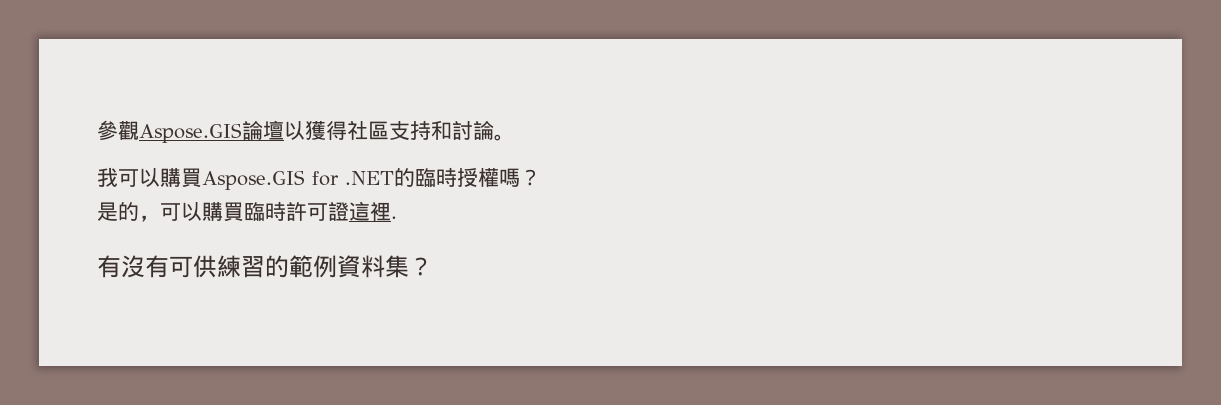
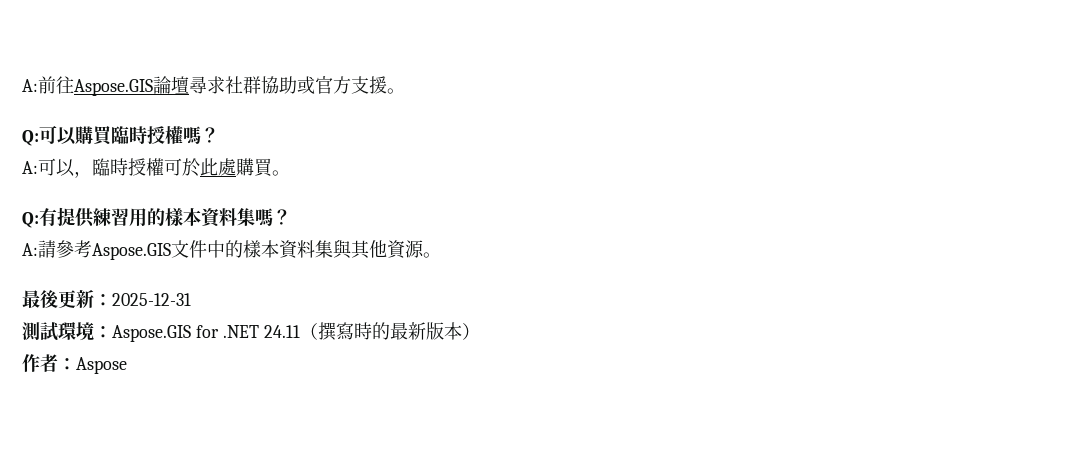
- 參觀Aspose.GIS論壇以獲得社區支持和討論。
- 我可以購買Aspose.GIS for .NET的臨時授權嗎？
+ A:前往Aspose.GIS論壇尋求社群協助或官方支援。
+ Q:可以購買臨時授權嗎？
- 是的，可以購買臨時許可證這裡.
- 有沒有可供練習的範例資料集？
+ A:可以，臨時授權可於此處購買。
+ Q:有提供練習用的樣本資料集嗎？
+ A:請參考Aspose.GIS文件中的樣本資料集與其他資源。
+ 最後更新：2025-12-31
+ 測試環境：Aspose.GIS for .NET 24.11（撰寫時的最新版本）
+ 作者：Aspose

